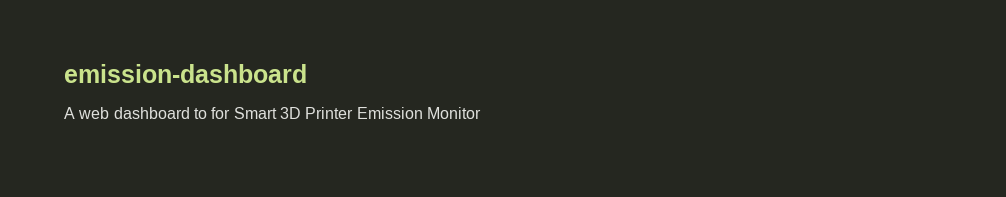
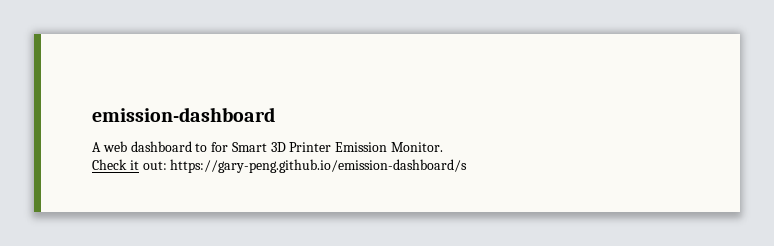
- A web dashboard to for Smart 3D Printer Emission Monitor
+ A web dashboard to for Smart 3D Printer Emission Monitor.
+ Check it out: https://gary-peng.github.io/emission-dashboard/s

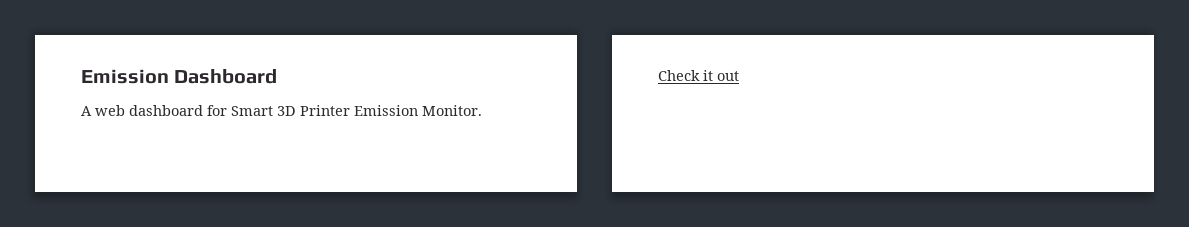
- emission-dashboard
+ Emission Dashboard
- A web dashboard to for Smart 3D Printer Emission Monitor.
+ A web dashboard for Smart 3D Printer Emission Monitor.
- Check it out: https://gary-peng.github.io/emission-dashboard/s
+ Check it out

